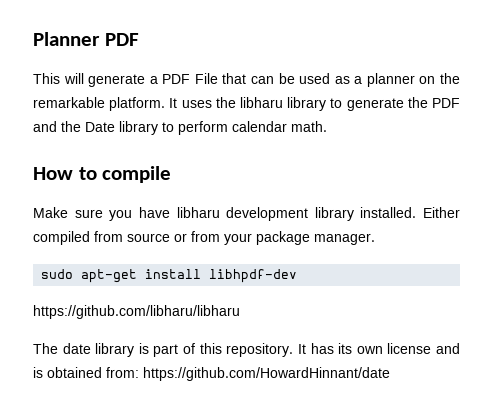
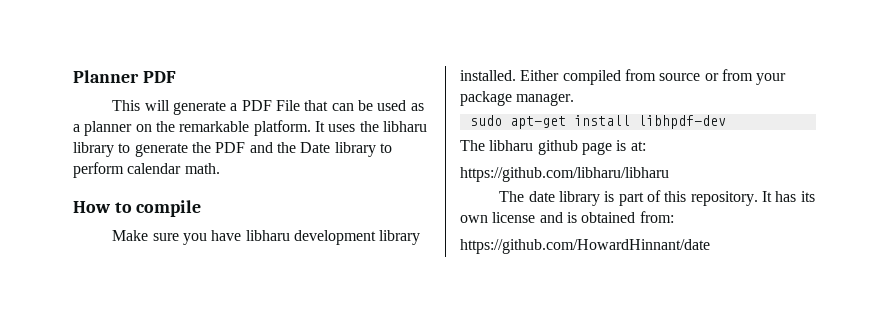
+ The libharu github page is at:
- It has its own license and is obtained from: https://github.com/HowardHinnant/date
+ It has its own license and is obtained from:
+ https://github.com/HowardHinnant/date

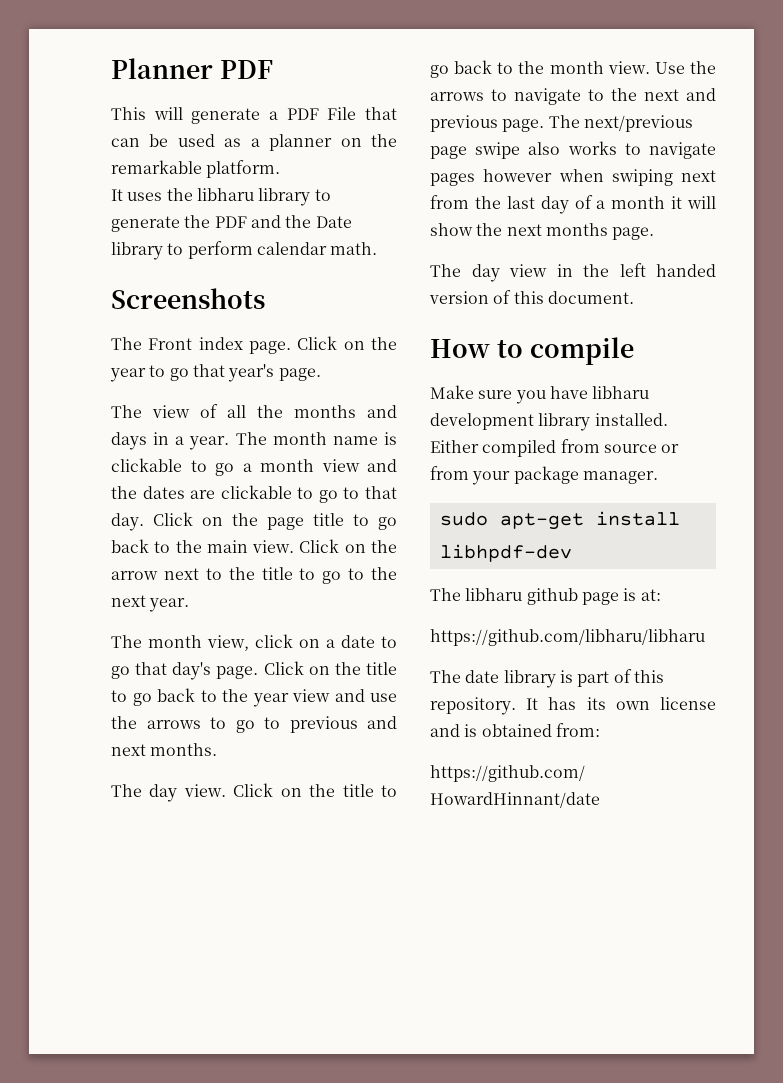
- This will generate a PDF File that can be used as a planner on the remarkable platform. It uses the libharu library to generate the PDF and the Date library to perform calendar math.
+ This will generate a PDF File that can be used as a planner on the remarkable platform.
+ It uses the libharu library to generate the PDF and the Date library to perform calendar math.
+ Screenshots
+ The Front index page. Click on the year to go that year's page.
+ The view of all the months and days in a year. The month name is clickable to go a month view and the dates are clickable to go to that day. Click on the page title to go back to the main view. Click on the arrow next to the title to go to the next year.
+ The month view, click on a date to go that day's page. Click on the title to go back to the year view and use the arrows to go to previous and next months.
+ The day view. Click on the title to go back to the month view. Use the arrows to navigate to the next and previous page. The next/previous page swipe also works to navigate pages however when swiping next from the last day of a month it will show the next months page.
+ The day view in the left handed version of this document.

